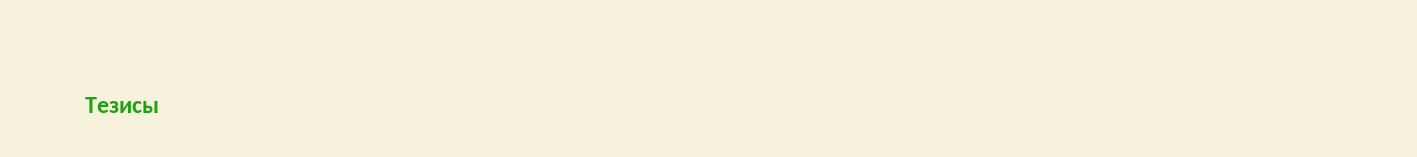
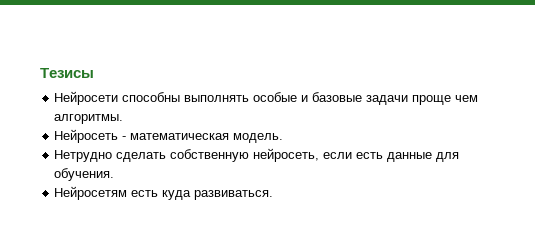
+ Нейросети способны выполнять особые и базовые задачи проще чем алгоритмы.
+ Нейросеть - математическая модель.
+ Нетрудно сделать собственную нейросеть, если есть данные для обучения.
+ Нейросетям есть куда развиваться.

